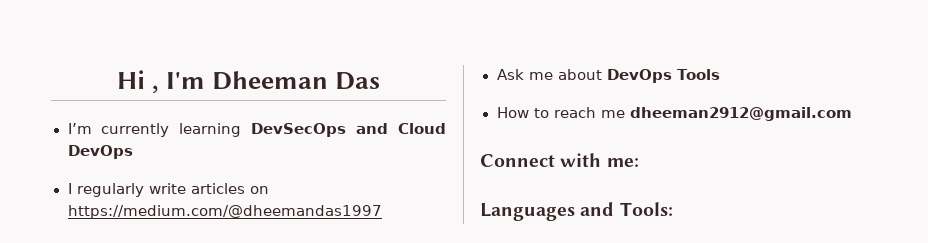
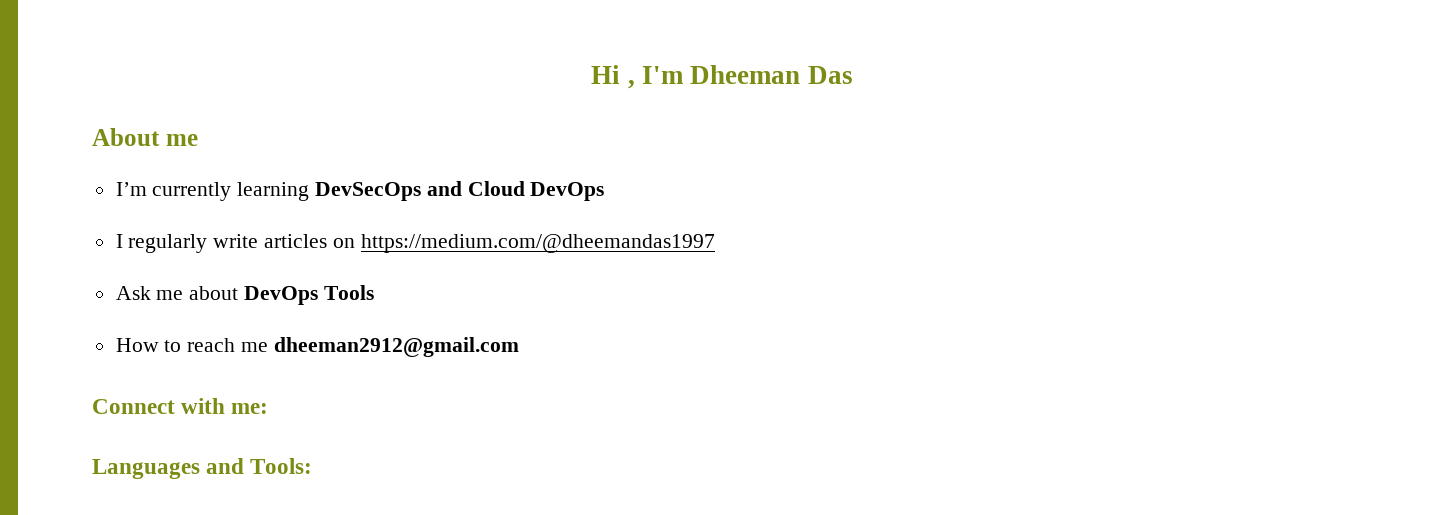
+ About me

